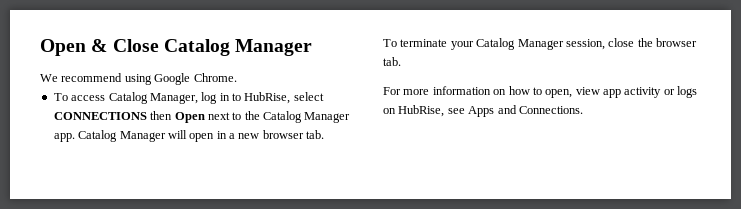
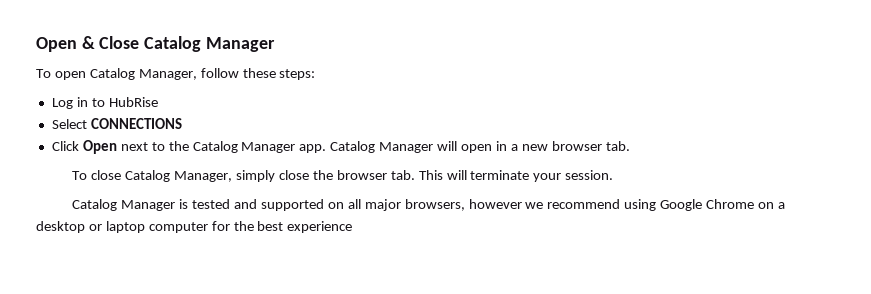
- We recommend using Google Chrome.
- To access Catalog Manager, log in to HubRise, select CONNECTIONS then Open next to the Catalog Manager app.
+ To open Catalog Manager, follow these steps:
+ Log in to HubRise
+ Select CONNECTIONS
+ Click Open next to the Catalog Manager app.
- To terminate your Catalog Manager session, close the browser tab.
- For more information on how to open, view app activity or logs on HubRise, see Apps and Connections.
+ To close Catalog Manager, simply close the browser tab. This will terminate your session.
+ Catalog Manager is tested and supported on all major browsers, however we recommend using Google Chrome on a desktop or laptop computer for the best experience

